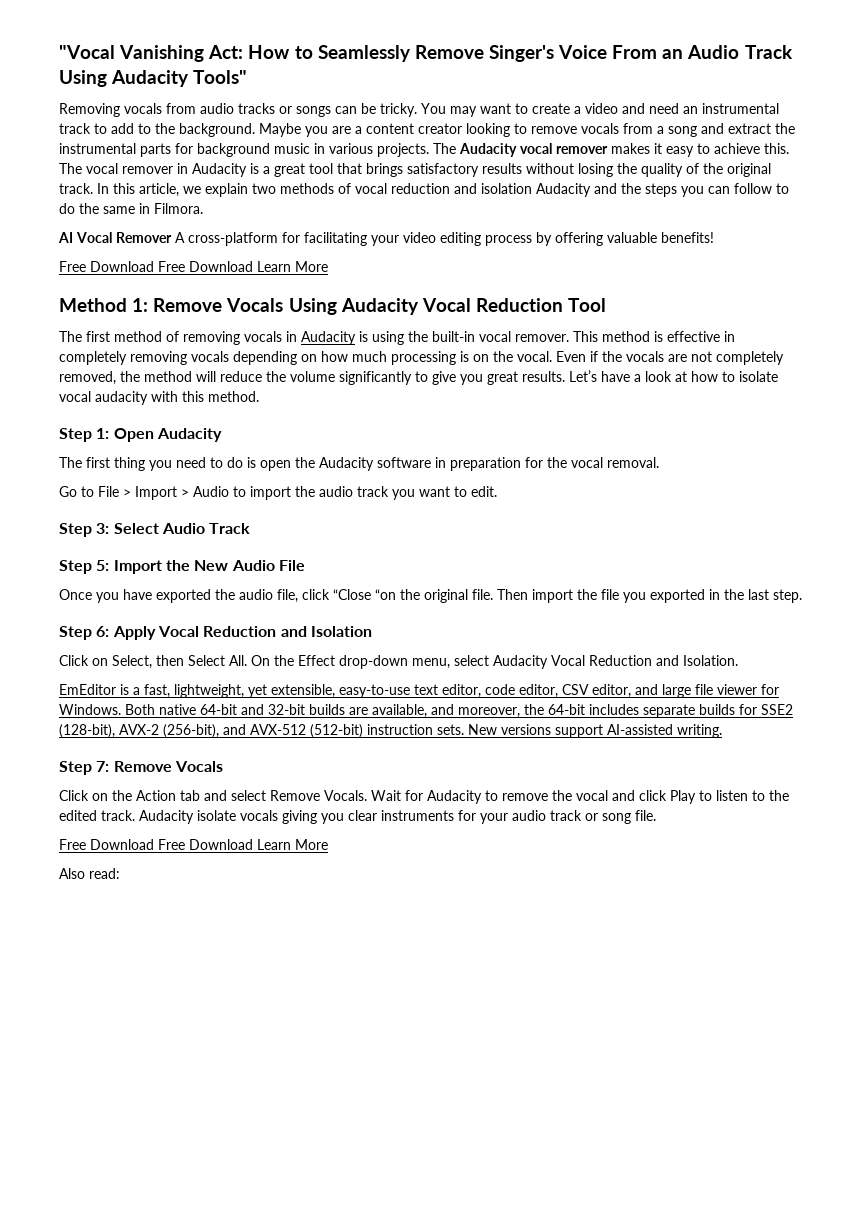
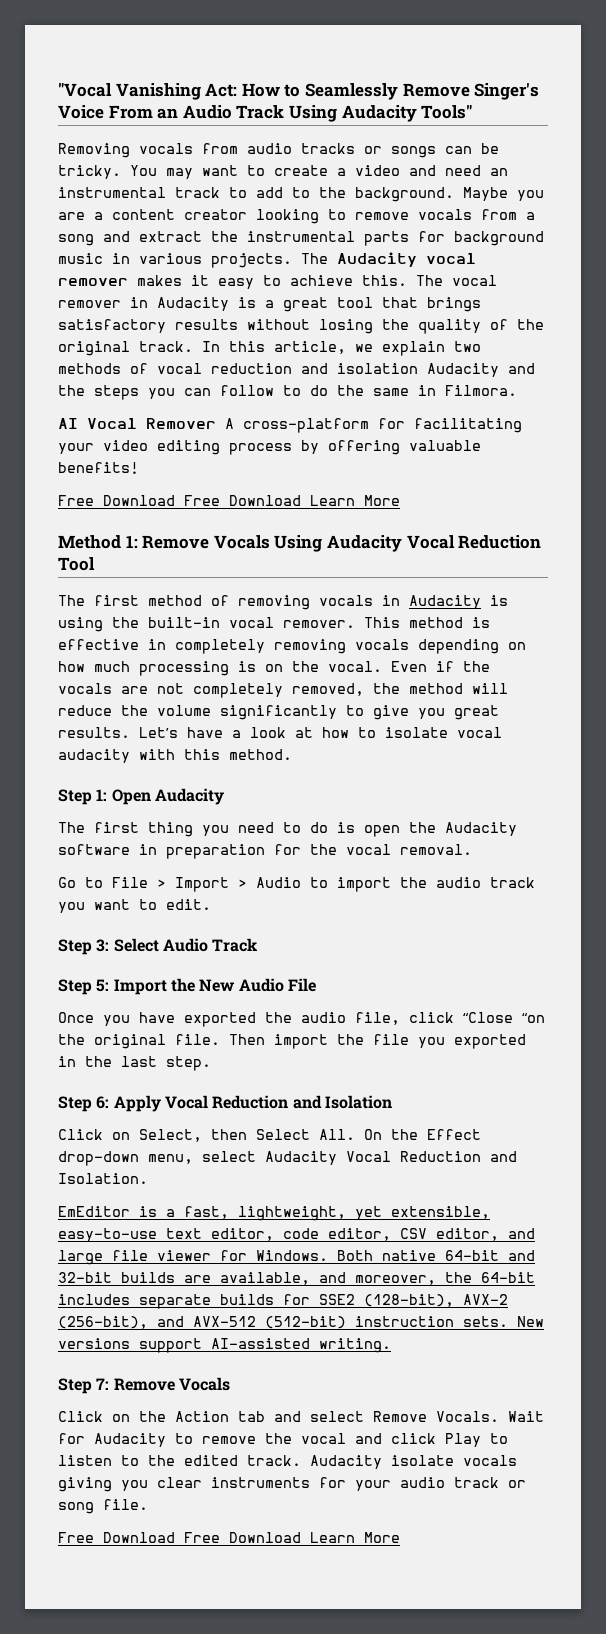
- Also read:

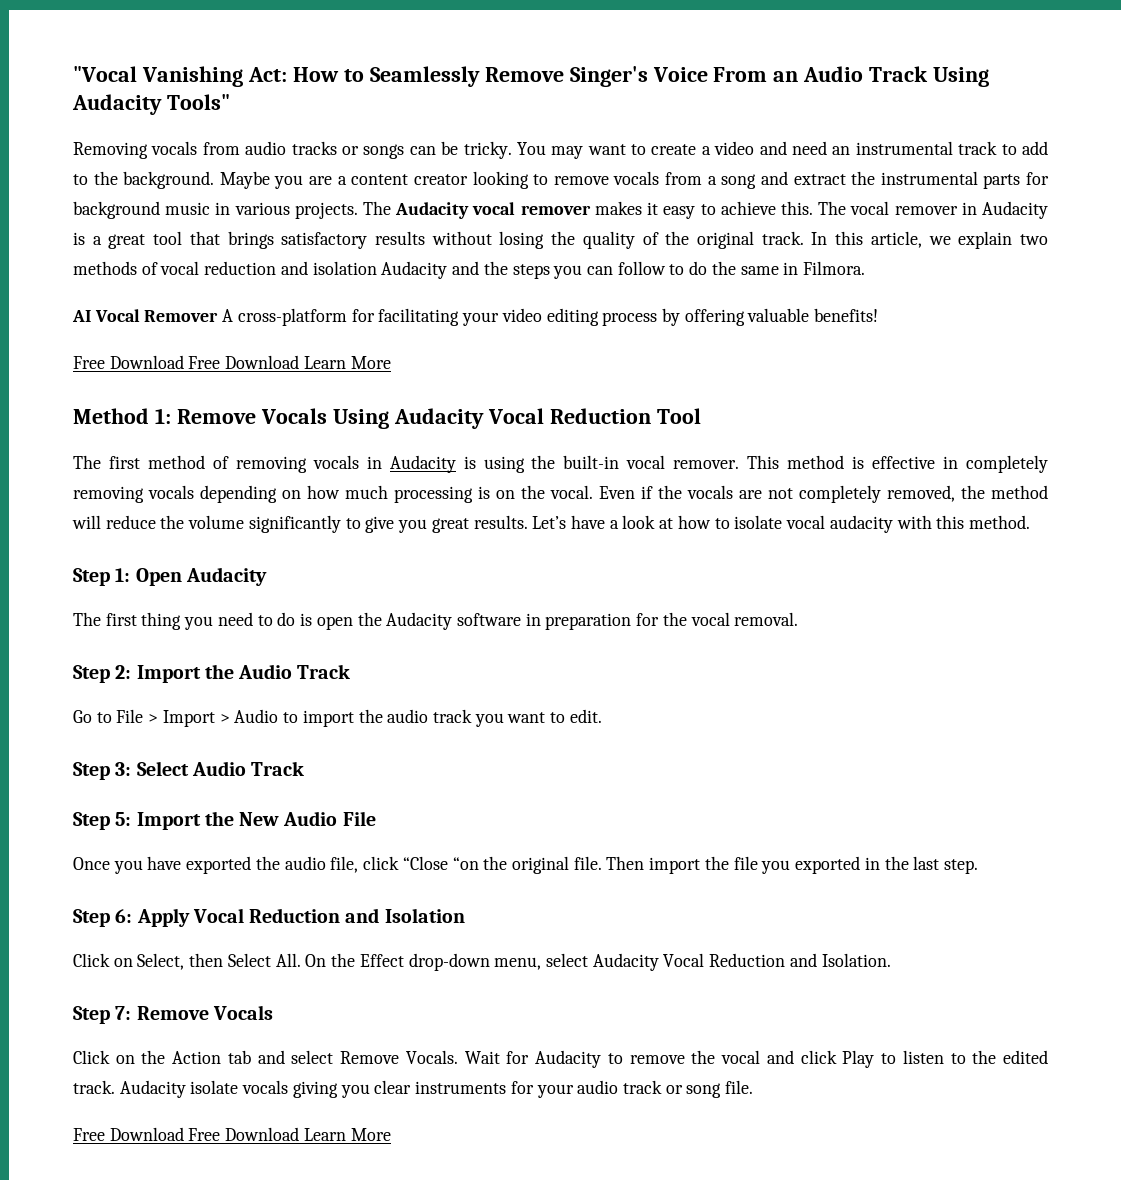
+ Step 2: Import the Audio Track
- EmEditor is a fast, lightweight, yet extensible, easy-to-use text editor, code editor, CSV editor, and large file viewer for Windows. Both native 64-bit and 32-bit builds are available, and moreover, the 64-bit includes separate builds for SSE2 (128-bit), AVX-2 (256-bit), and AVX-512 (512-bit) instruction sets. New versions support AI-assisted writing.

